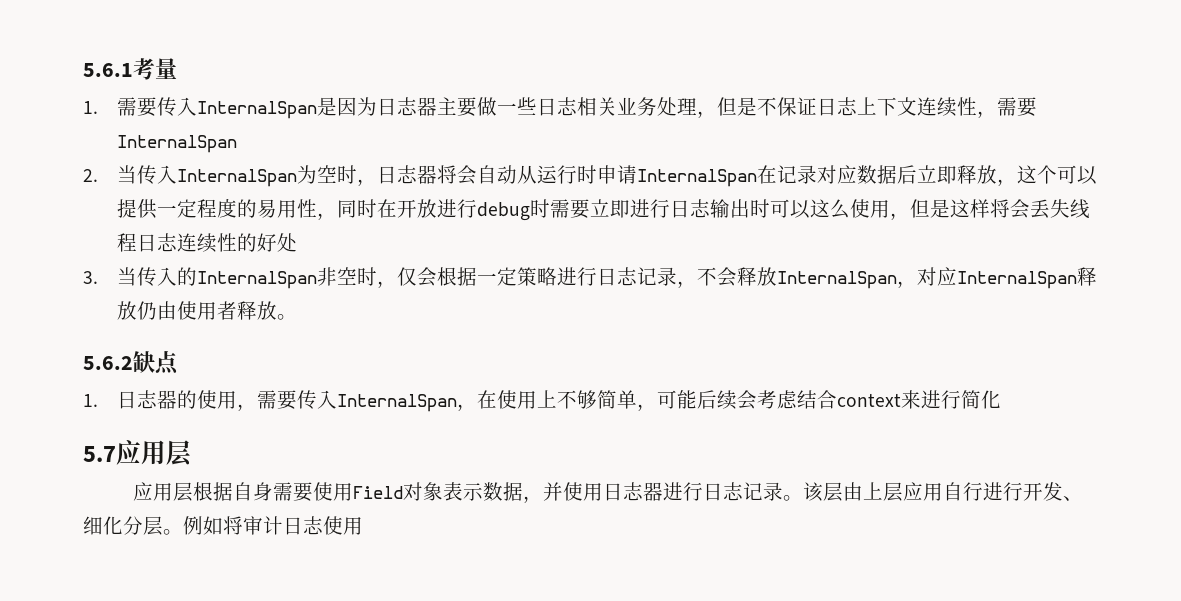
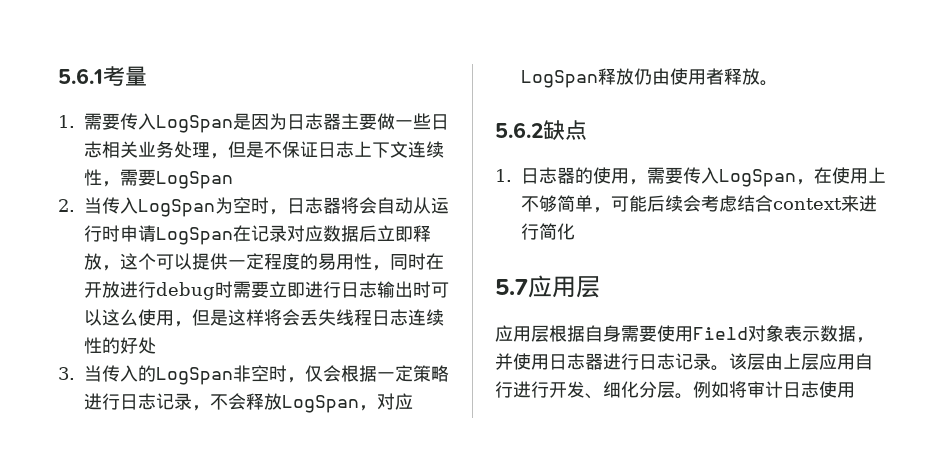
- 1.需要传入InternalSpan是因为日志器主要做一些日志相关业务处理，但是不保证日志上下文连续性，需要InternalSpan
+ 1.需要传入LogSpan是因为日志器主要做一些日志相关业务处理，但是不保证日志上下文连续性，需要LogSpan
- 2.当传入InternalSpan为空时，日志器将会自动从运行时申请InternalSpan在记录对应数据后立即释放，这个可以提供一定程度的易用性，同时在开放进行debug时需要立即进行日志输出时可以这么使用，但是这样将会丢失线程日志连续性的好处
+ 2.当传入LogSpan为空时，日志器将会自动从运行时申请LogSpan在记录对应数据后立即释放，这个可以提供一定程度的易用性，同时在开放进行debug时需要立即进行日志输出时可以这么使用，但是这样将会丢失线程日志连续性的好处
- 3.当传入的InternalSpan非空时，仅会根据一定策略进行日志记录，不会释放InternalSpan，对应InternalSpan释放仍由使用者释放。
+ 3.当传入的LogSpan非空时，仅会根据一定策略进行日志记录，不会释放LogSpan，对应LogSpan释放仍由使用者释放。
- 1.日志器的使用，需要传入InternalSpan，在使用上不够简单，可能后续会考虑结合context来进行简化
+ 1.日志器的使用，需要传入LogSpan，在使用上不够简单，可能后续会考虑结合context来进行简化

